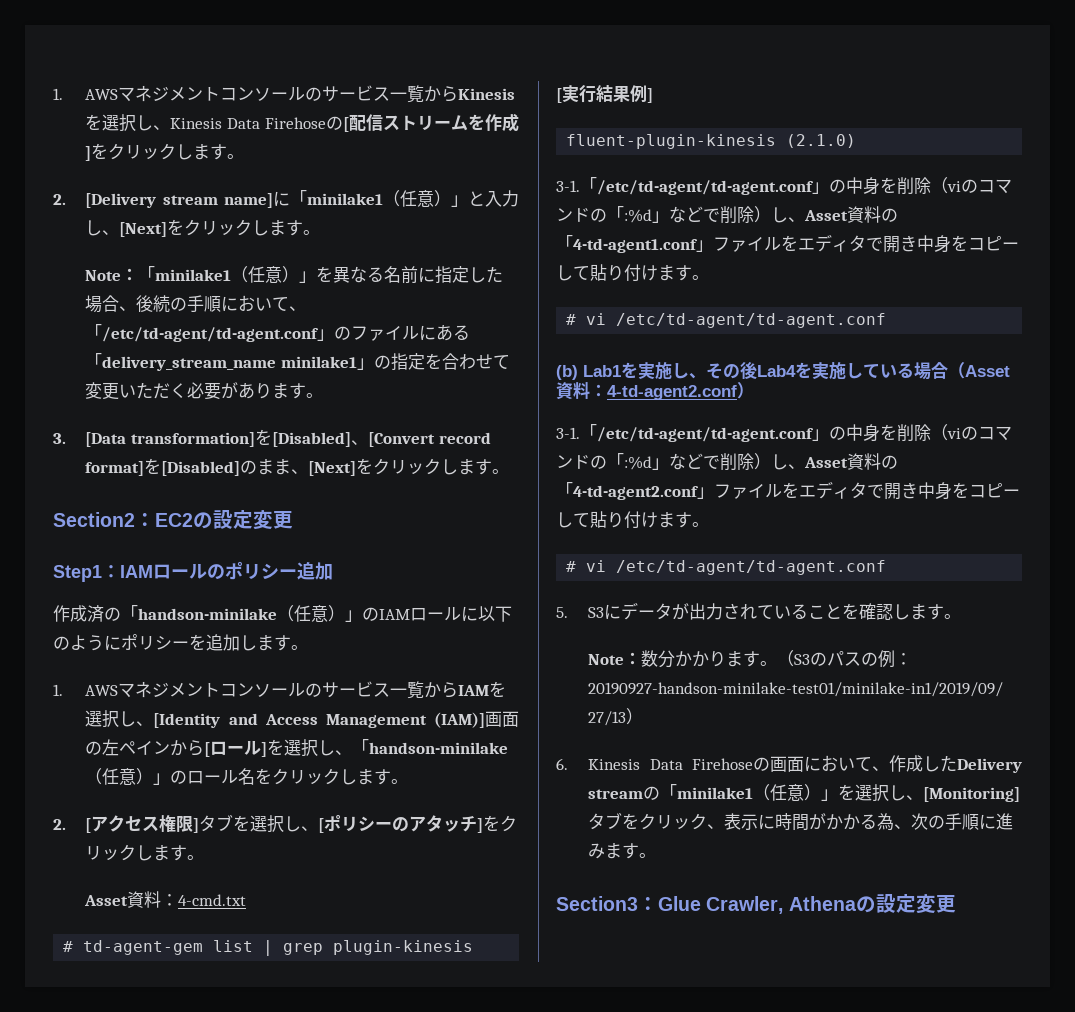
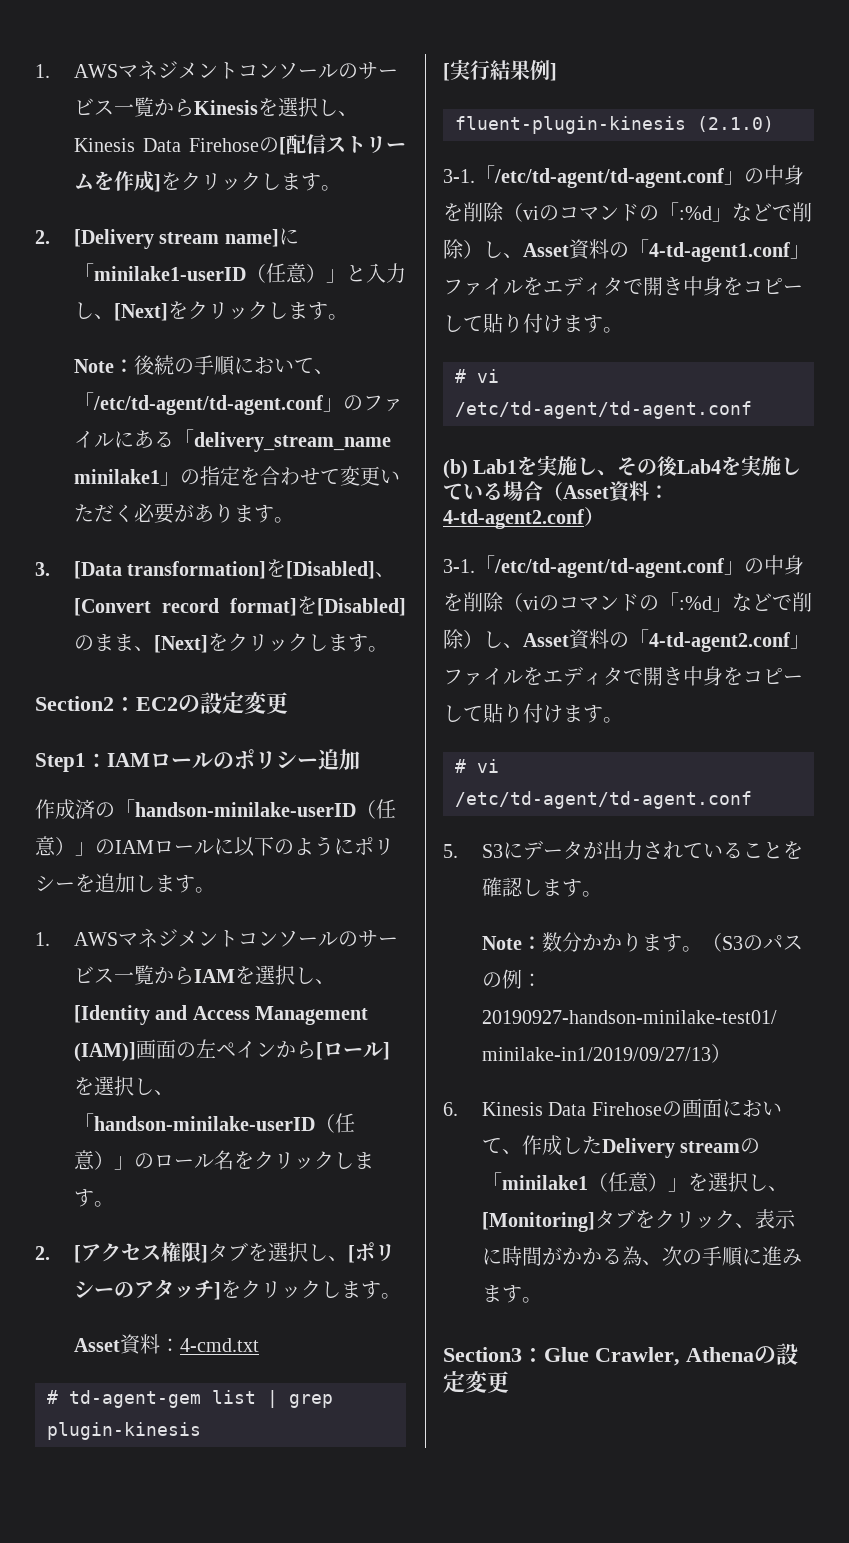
- 2. [Delivery stream name]に「minilake1（任意）」と入力し、[Next]をクリックします。
+ 2. [Delivery stream name]に「minilake1-userID（任意）」と入力し、[Next]をクリックします。
- Note：「minilake1（任意）」を異なる名前に指定した場合、後続の手順において、「/etc/td-agent/td-agent.conf」のファイルにある「delivery_stream_name minilake1」の指定を合わせて変更いただく必要があります。
+ Note：後続の手順において、「/etc/td-agent/td-agent.conf」のファイルにある「delivery_stream_name minilake1」の指定を合わせて変更いただく必要があります。
- 作成済の「handson-minilake（任意）」のIAMロールに以下のようにポリシーを追加します。
+ 作成済の「handson-minilake-userID（任意）」のIAMロールに以下のようにポリシーを追加します。
- 1. AWSマネジメントコンソールのサービス一覧からIAMを選択し、[Identity and Access Management (IAM)]画面の左ペインから[ロール]を選択し、「handson-minilake（任意）」のロール名をクリックします。
+ 1. AWSマネジメントコンソールのサービス一覧からIAMを選択し、[Identity and Access Management (IAM)]画面の左ペインから[ロール]を選択し、「handson-minilake-userID（任意）」のロール名をクリックします。

